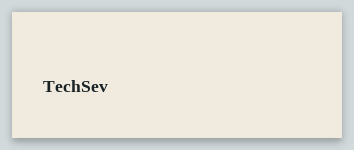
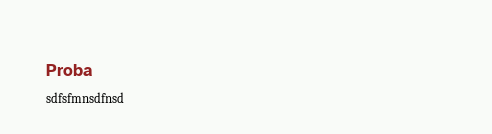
- TechSev
+ Proba
+ sdfsfmnsdfnsd

